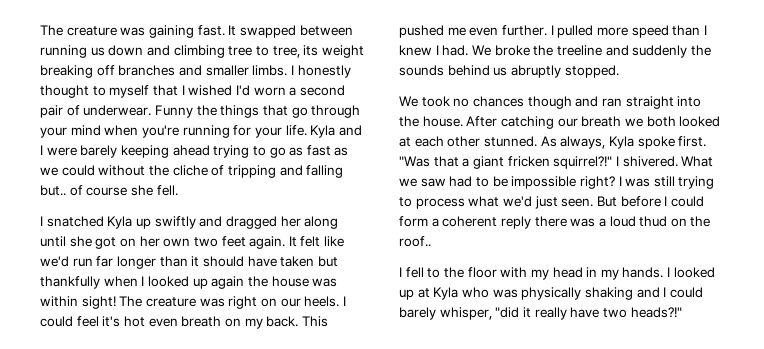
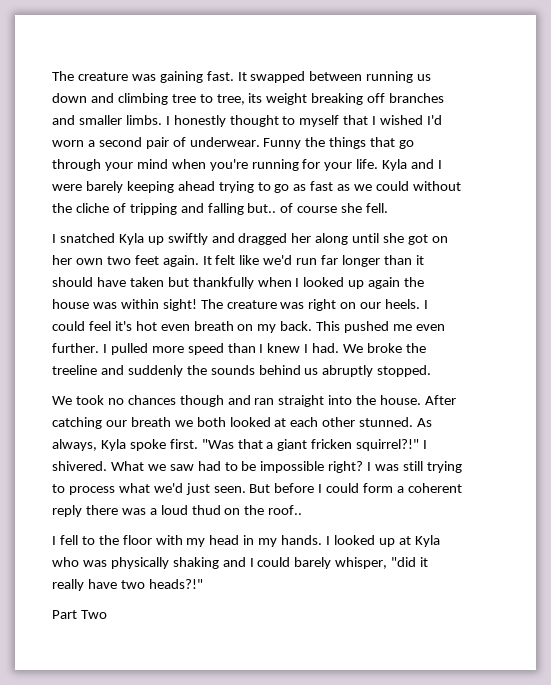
+ Part Two

